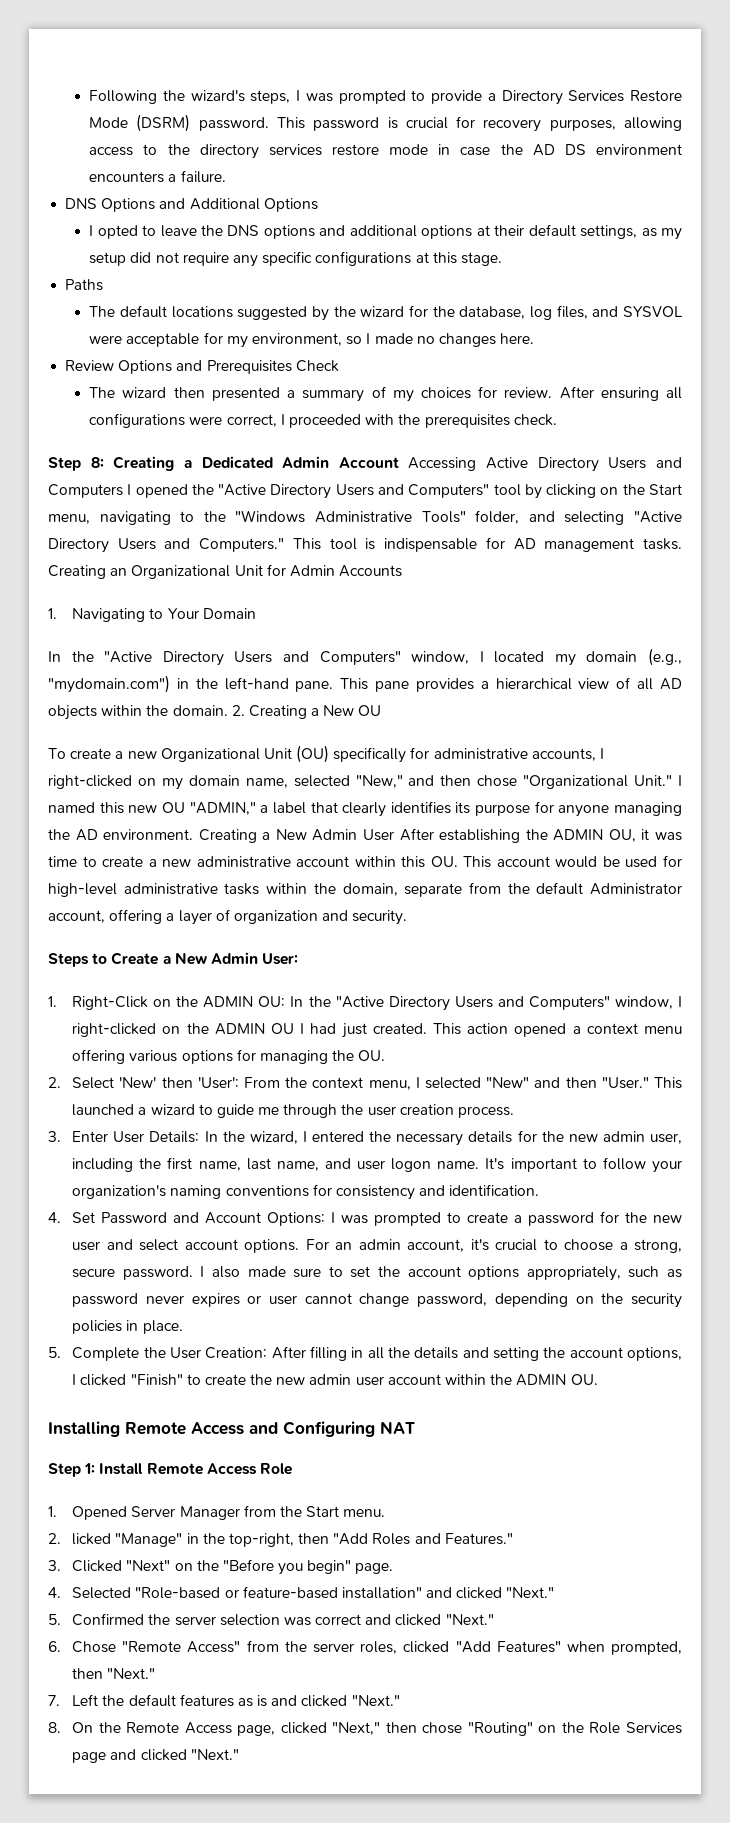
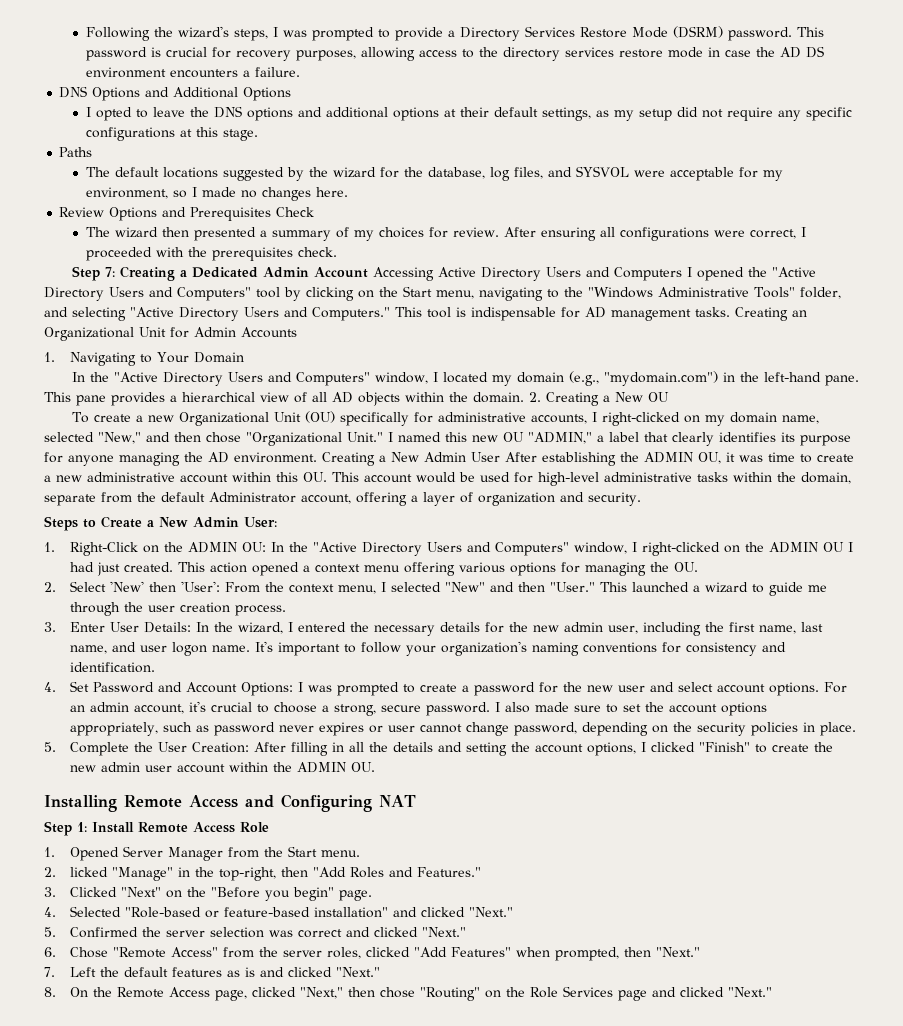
- Step 8: Creating a Dedicated Admin Account Accessing Active Directory Users and Computers I opened the "Active Directory Users and Computers" tool by clicking on the Start menu, navigating to the "Windows Administrative Tools" folder, and selecting "Active Directory Users and Computers."
+ Step 7: Creating a Dedicated Admin Account Accessing Active Directory Users and Computers I opened the "Active Directory Users and Computers" tool by clicking on the Start menu, navigating to the "Windows Administrative Tools" folder, and selecting "Active Directory Users and Computers."

